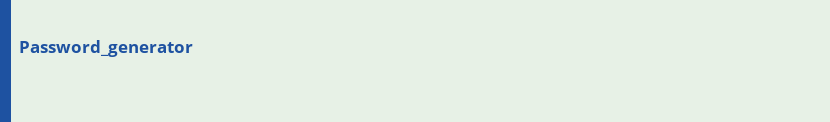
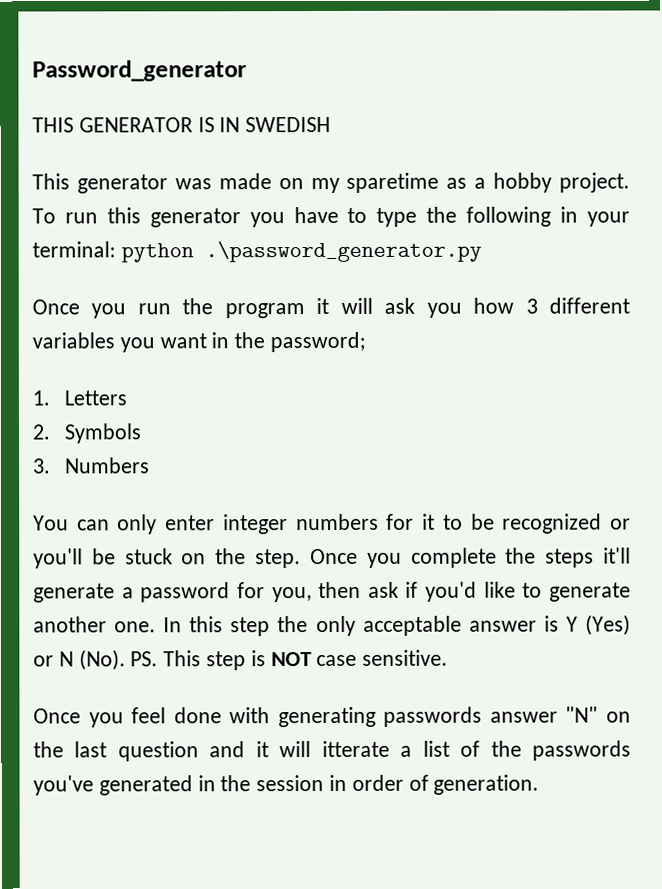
+ THIS GENERATOR IS IN SWEDISH
+ This generator was made on my sparetime as a hobby project. To run this generator you have to type the following in your terminal: python .\password_generator.py
+ Once you run the program it will ask you how 3 different variables you want in the password;
+ 1. Letters
+ 2. Symbols
+ 3. Numbers
+ You can only enter integer numbers for it to be recognized or you'll be stuck on the step. Once you complete the steps it'll generate a password for you, then ask if you'd like to generate another one. In this step the only acceptable answer is Y (Yes) or N (No). PS. This step is NOT case sensitive.
+ Once you feel done with generating passwords answer "N" on the last question and it will itterate a list of the passwords you've generated in the session in order of generation.

